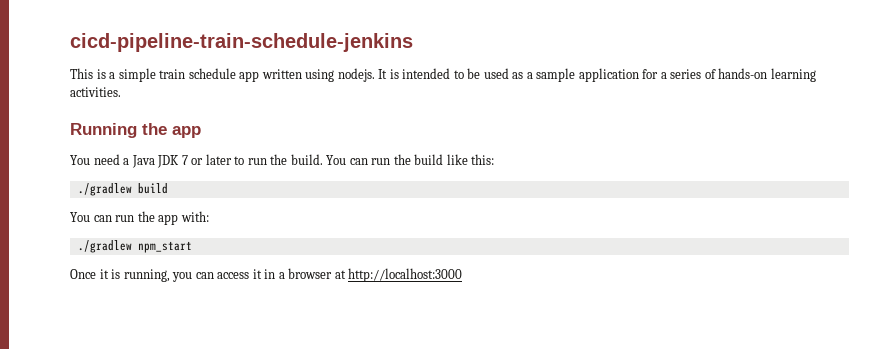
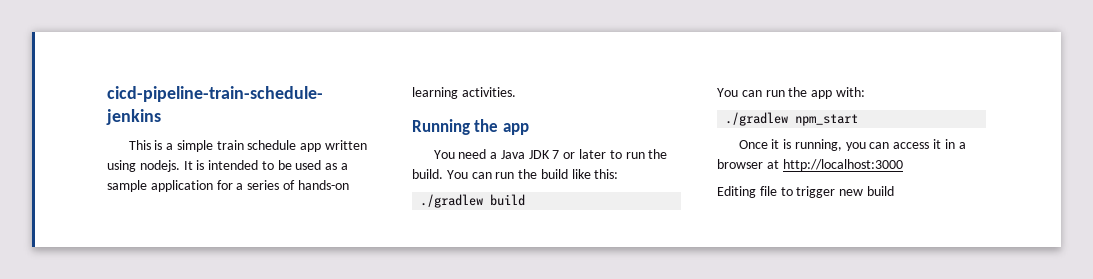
+ Editing file to trigger new build

